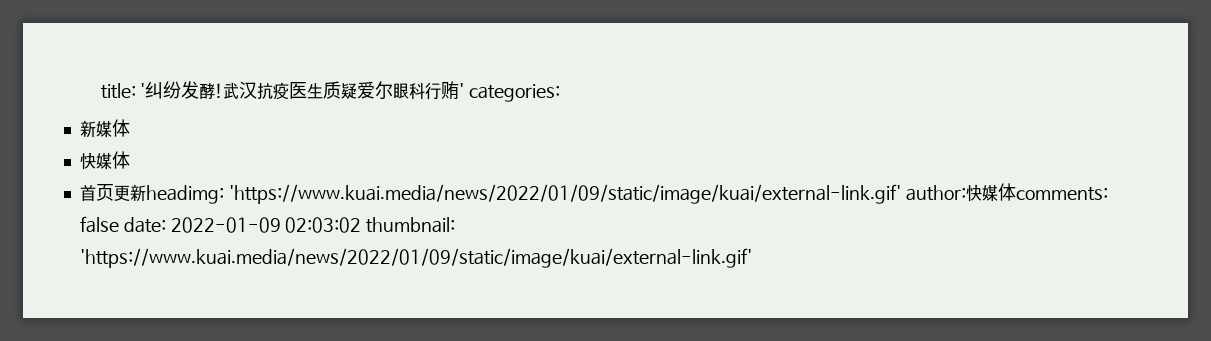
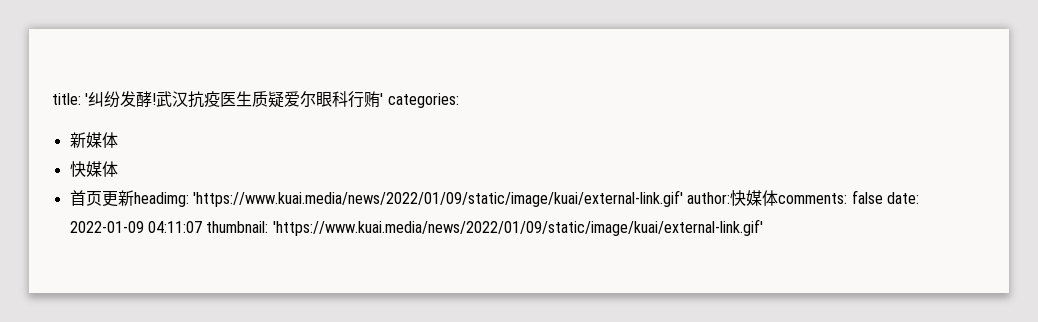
- 首页更新headimg: 'https://www.kuai.media/news/2022/01/09/static/image/kuai/external-link.gif' author:快媒体comments: false date: 2022-01-09 02:03:02 thumbnail: 'https://www.kuai.media/news/2022/01/09/static/image/kuai/external-link.gif'
+ 首页更新headimg: 'https://www.kuai.media/news/2022/01/09/static/image/kuai/external-link.gif' author:快媒体comments: false date: 2022-01-09 04:11:07 thumbnail: 'https://www.kuai.media/news/2022/01/09/static/image/kuai/external-link.gif'

